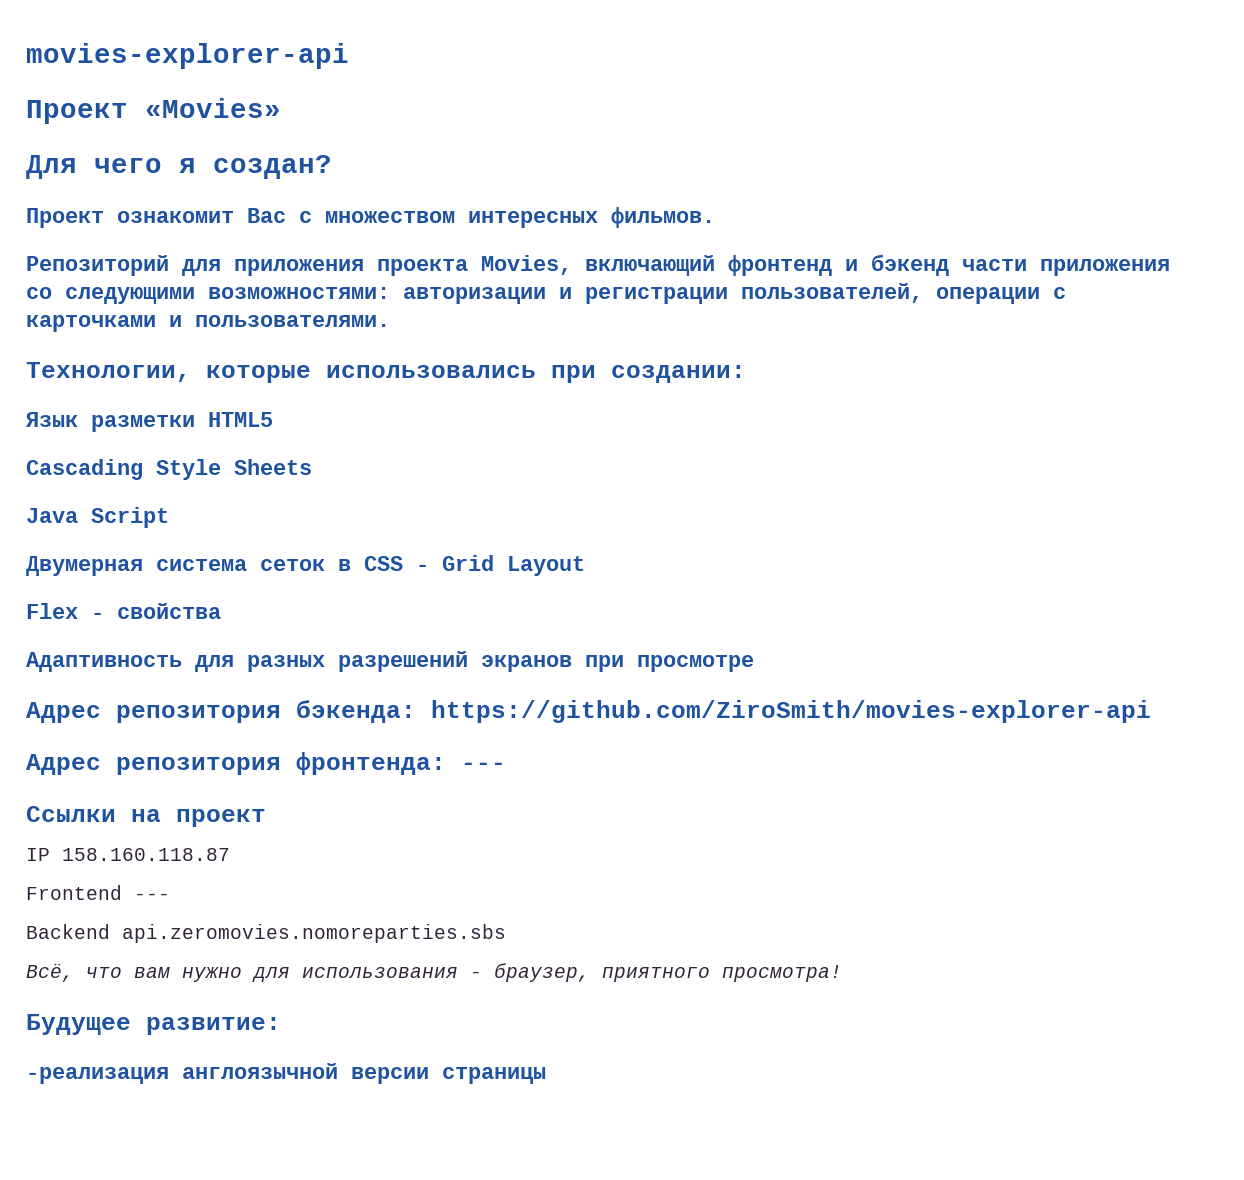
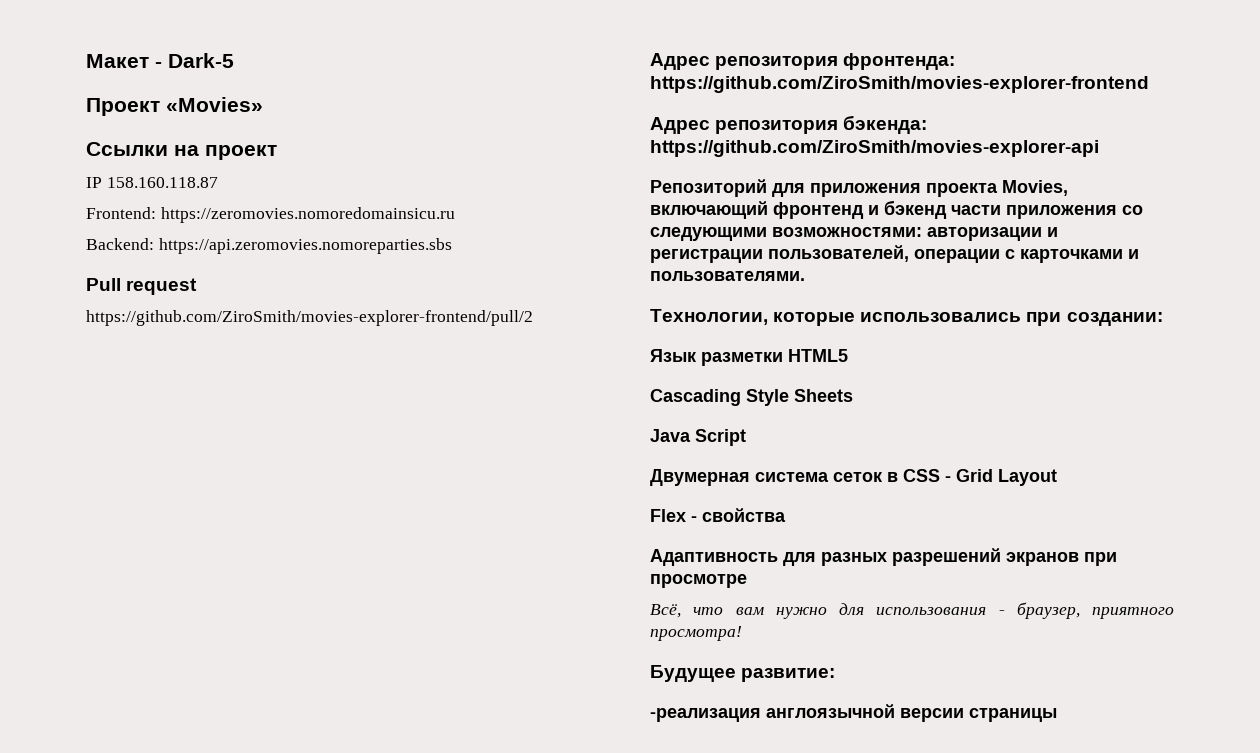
- movies-explorer-api
+ Макет - Dark-5
- Для чего я создан?
- Проект ознакомит Вас с множеством интересных фильмов.
+ Ссылки на проект
+ IP 158.160.118.87
+ Frontend: https://zeromovies.nomoredomainsicu.ru
+ Backend: https://api.zeromovies.nomoreparties.sbs
+ Pull request
+ https://github.com/ZiroSmith/movies-explorer-frontend/pull/2
+ Адрес репозитория фронтенда: https://github.com/ZiroSmith/movies-explorer-frontend
+ Адрес репозитория бэкенда: https://github.com/ZiroSmith/movies-explorer-api
- Адрес репозитория бэкенда: https://github.com/ZiroSmith/movies-explorer-api
- Адрес репозитория фронтенда: ---
- Ссылки на проект
- IP 158.160.118.87
- Frontend ---
- Backend api.zeromovies.nomoreparties.sbs

